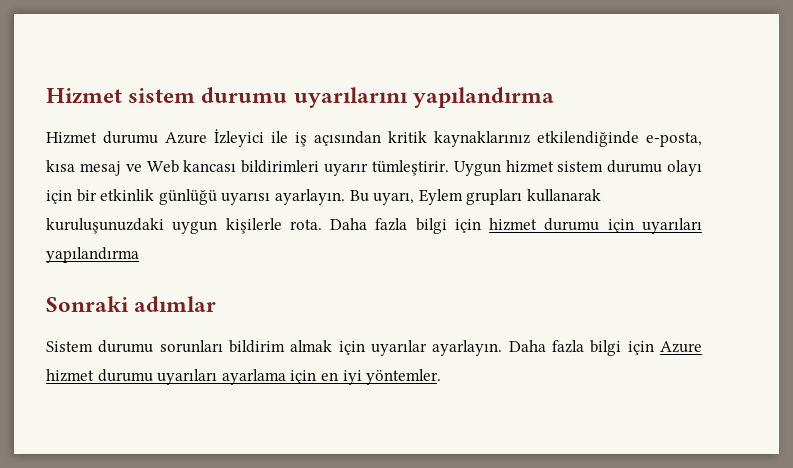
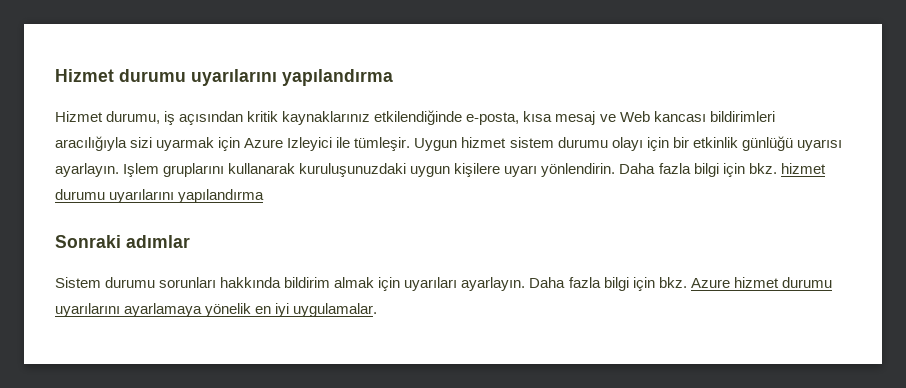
- Hizmet sistem durumu uyarılarını yapılandırma
+ Hizmet durumu uyarılarını yapılandırma
- Hizmet durumu Azure İzleyici ile iş açısından kritik kaynaklarınız etkilendiğinde e-posta, kısa mesaj ve Web kancası bildirimleri uyarır tümleştirir.
+ Hizmet durumu, iş açısından kritik kaynaklarınız etkilendiğinde e-posta, kısa mesaj ve Web kancası bildirimleri aracılığıyla sizi uyarmak için Azure Izleyici ile tümleşir.
- Bu uyarı, Eylem grupları kullanarak kuruluşunuzdaki uygun kişilerle rota. Daha fazla bilgi için hizmet durumu için uyarıları yapılandırma
+ Işlem gruplarını kullanarak kuruluşunuzdaki uygun kişilere uyarı yönlendirin. Daha fazla bilgi için bkz. hizmet durumu uyarılarını yapılandırma
- Sistem durumu sorunları bildirim almak için uyarılar ayarlayın.
+ Sistem durumu sorunları hakkında bildirim almak için uyarıları ayarlayın.
- Daha fazla bilgi için Azure hizmet durumu uyarıları ayarlama için en iyi yöntemler.
+ Daha fazla bilgi için bkz. Azure hizmet durumu uyarılarını ayarlamaya yönelik en iyi uygulamalar.

